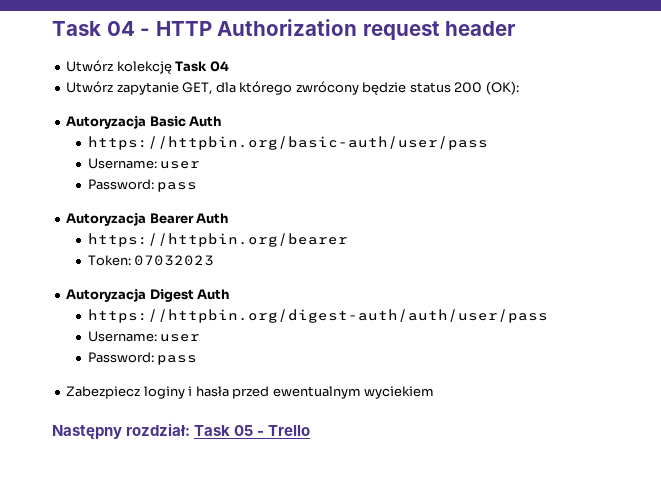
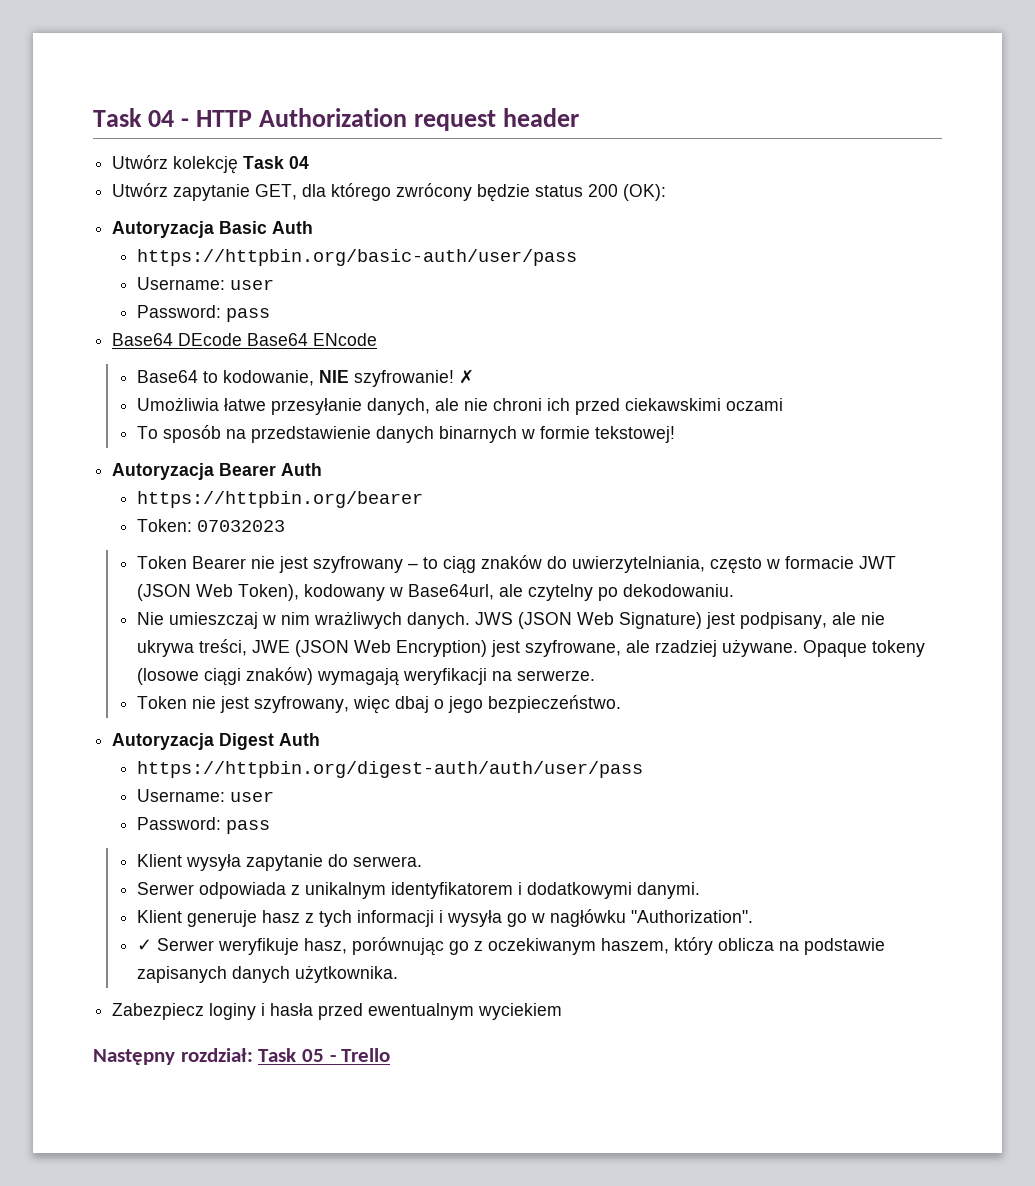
+ Base64 DEcode Base64 ENcode
+ Base64 to kodowanie, NIE szyfrowanie! ✗
+ Umożliwia łatwe przesyłanie danych, ale nie chroni ich przed ciekawskimi oczami
+ To sposób na przedstawienie danych binarnych w formie tekstowej!
+ Token Bearer nie jest szyfrowany – to ciąg znaków do uwierzytelniania, często w formacie JWT (JSON Web Token), kodowany w Base64url, ale czytelny po dekodowaniu.
+ Nie umieszczaj w nim wrażliwych danych. JWS (JSON Web Signature) jest podpisany, ale nie ukrywa treści, JWE (JSON Web Encryption) jest szyfrowane, ale rzadziej używane. Opaque tokeny (losowe ciągi znaków) wymagają weryfikacji na serwerze.
+ Token nie jest szyfrowany, więc dbaj o jego bezpieczeństwo.
+ Klient wysyła zapytanie do serwera.
+ Serwer odpowiada z unikalnym identyfikatorem i dodatkowymi danymi.
+ Klient generuje hasz z tych informacji i wysyła go w nagłówku "Authorization".
+ ✓ Serwer weryfikuje hasz, porównując go z oczekiwanym haszem, który oblicza na podstawie zapisanych danych użytkownika.

